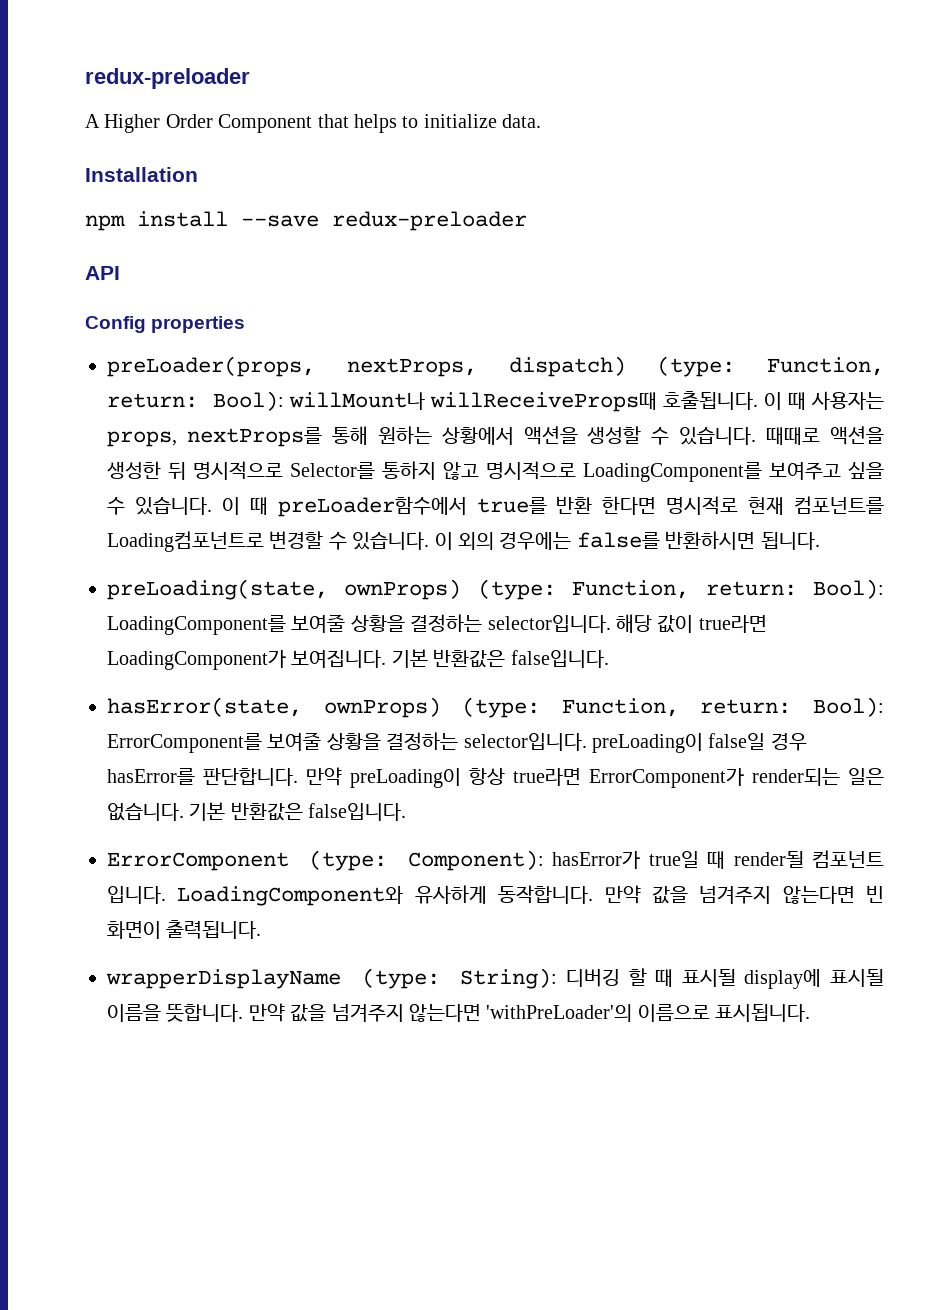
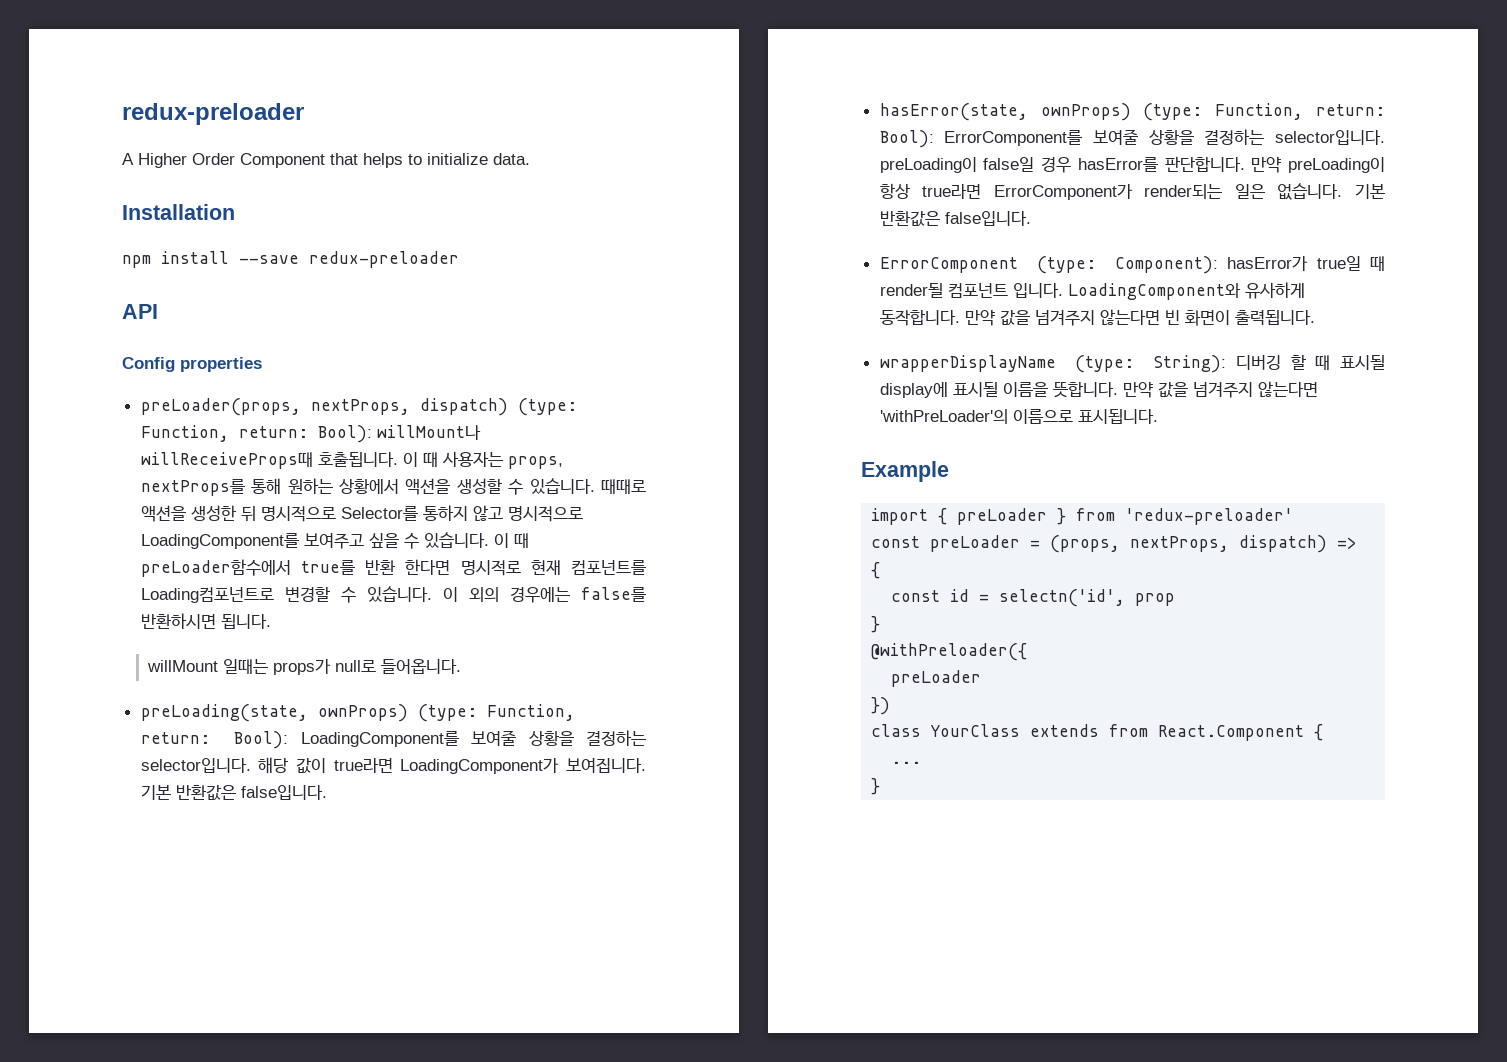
+ willMount 일때는 props가 null로 들어옵니다.
+ Example
+ import { preLoader } from 'redux-preloader'
+ const preLoader = (props, nextProps, dispatch) => {
+ const id = selectn('id', prop
+ }
+ @withPreloader({
+ preLoader
+ })
+ class YourClass extends from React.Component {
+ ...
+ }

